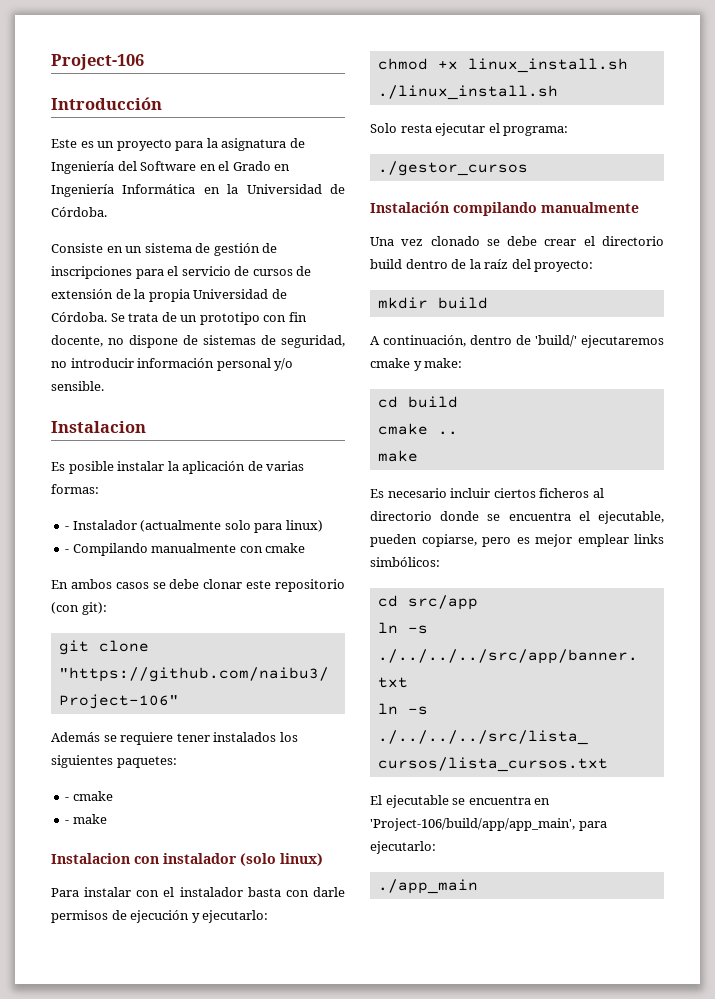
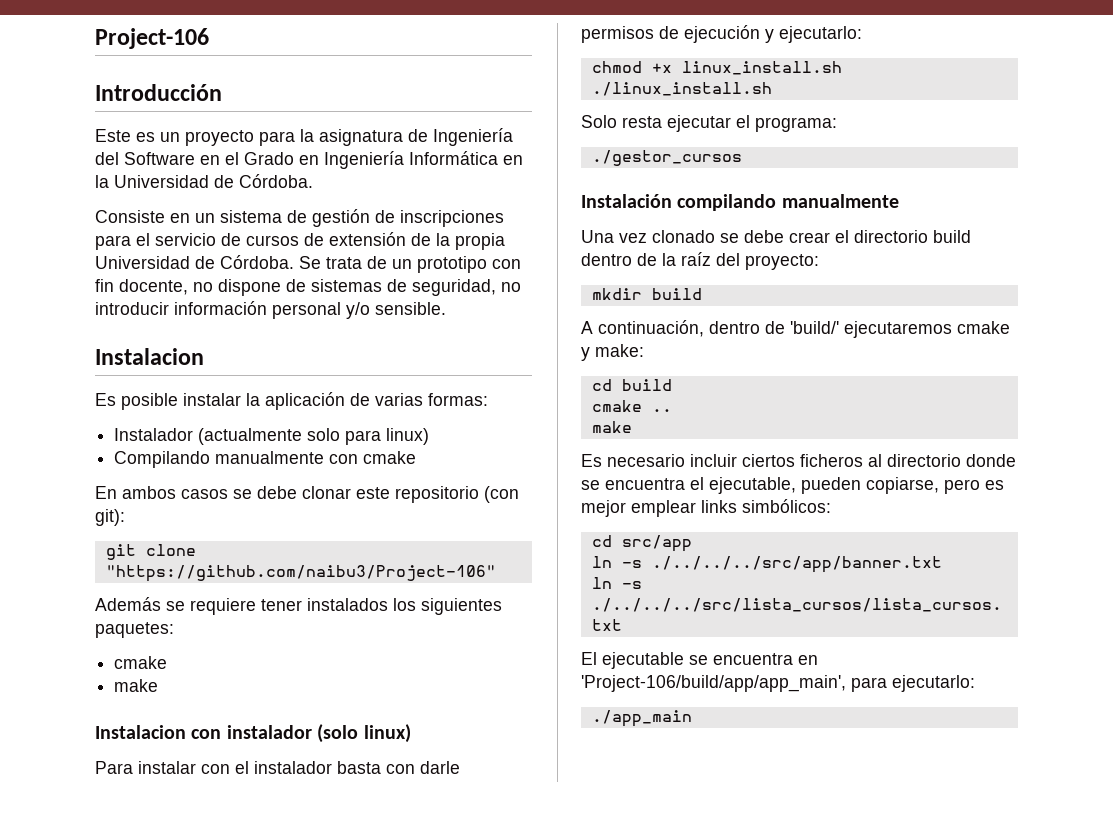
- - Instalador (actualmente solo para linux)
+ Instalador (actualmente solo para linux)
- - Compilando manualmente con cmake
+ Compilando manualmente con cmake
  Además se requiere tener instalados los siguientes paquetes:
- - cmake
- - make
+ cmake
+ make

